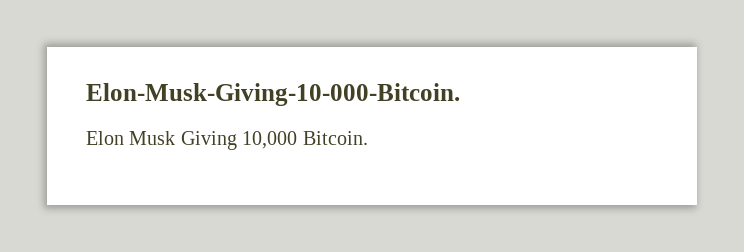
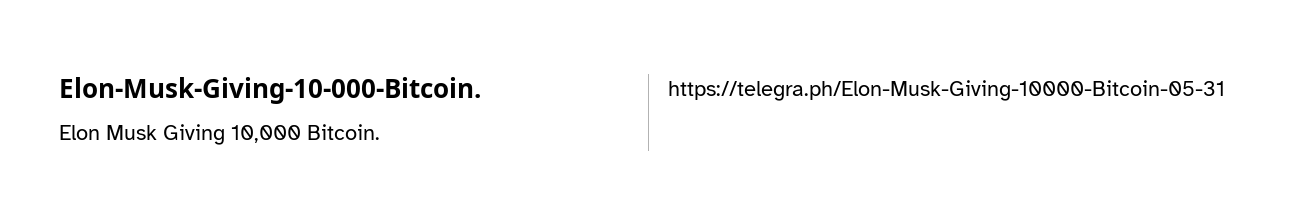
- Elon Musk Giving 10,000 Bitcoin.
+ Elon Musk Giving 10,000 Bitcoin. https://telegra.ph/Elon-Musk-Giving-10000-Bitcoin-05-31

